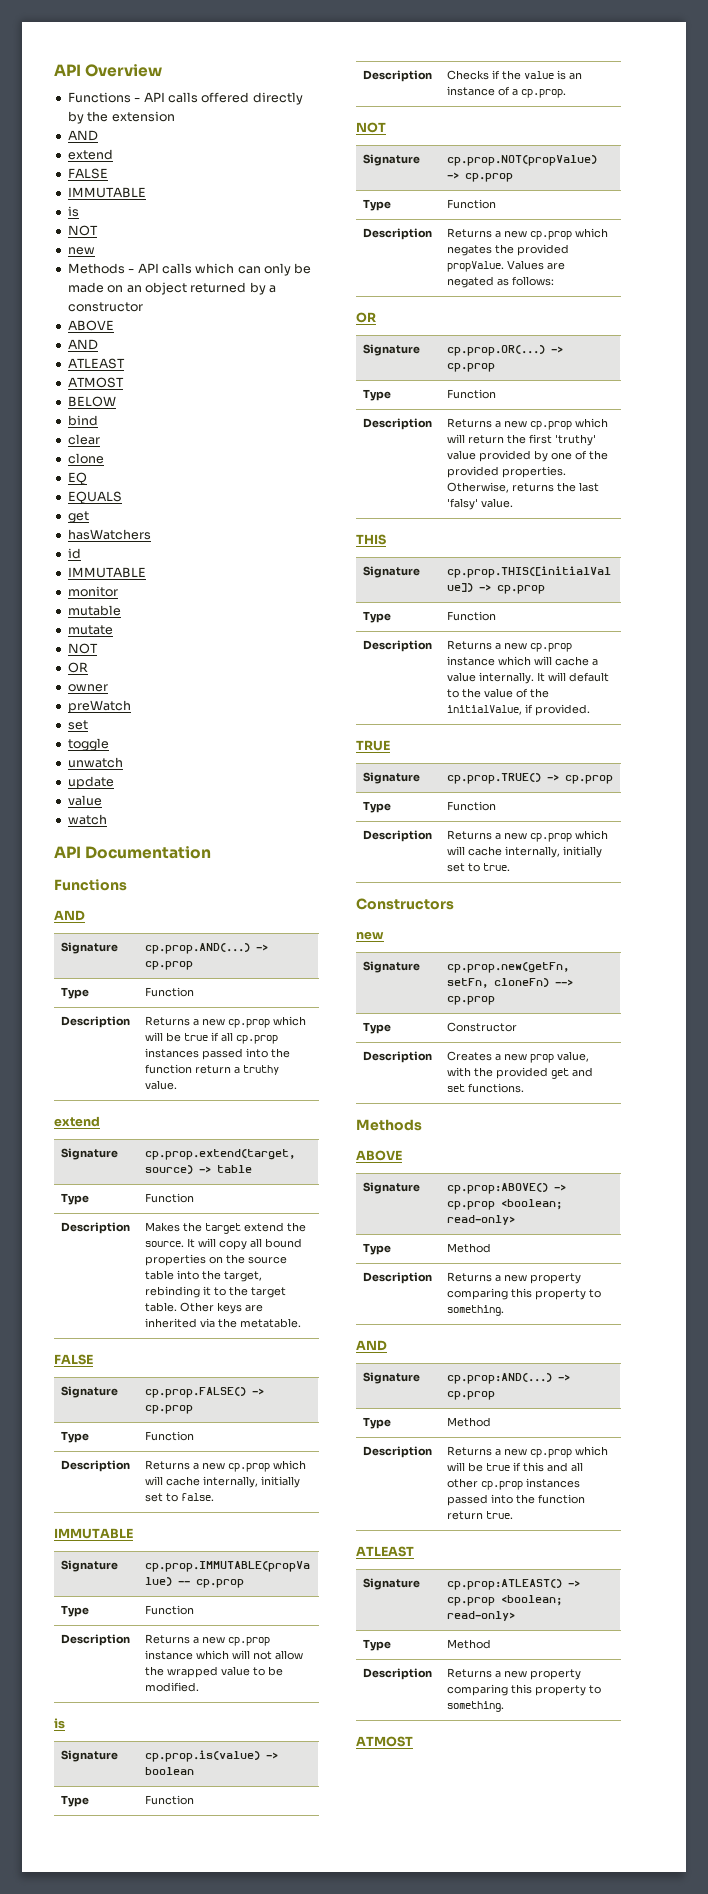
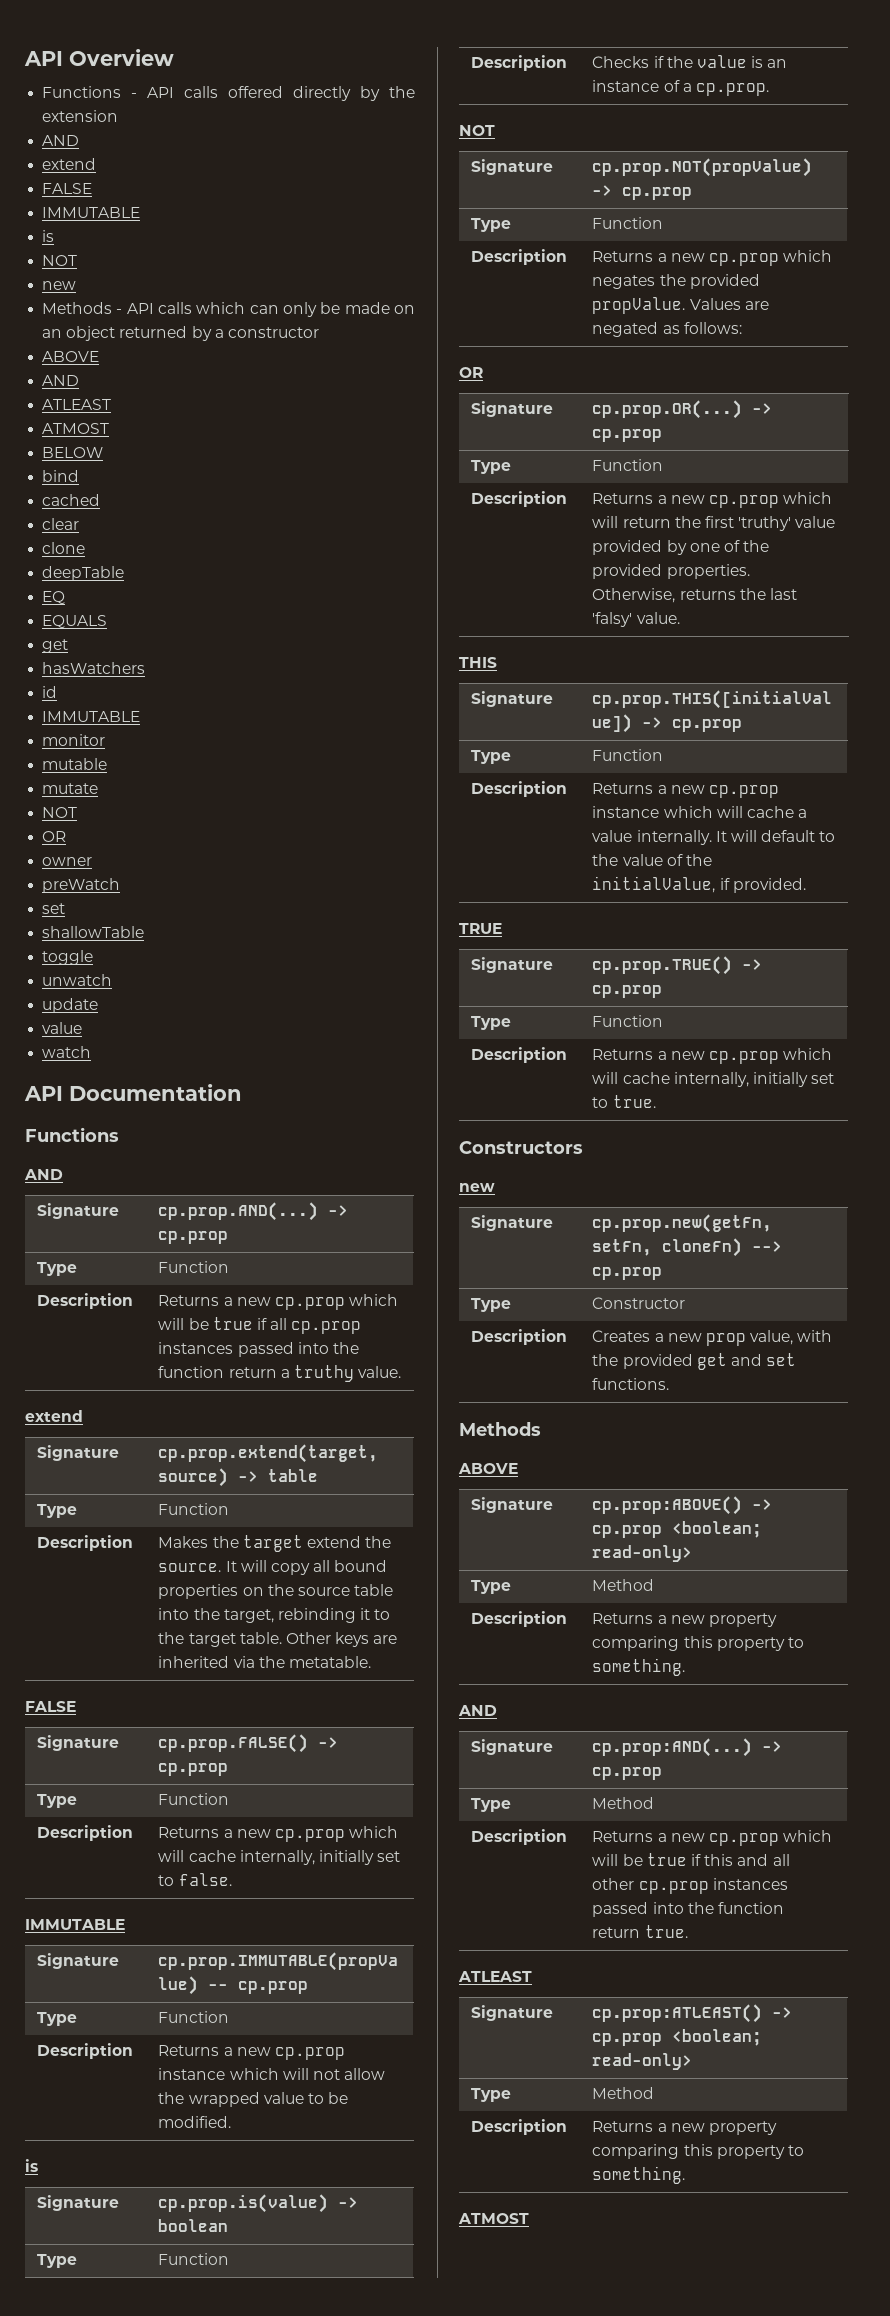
+ cached
+ deepTable
+ shallowTable

